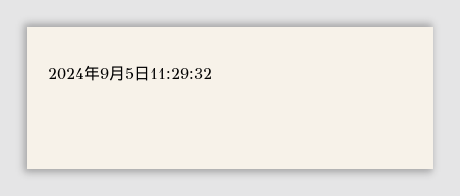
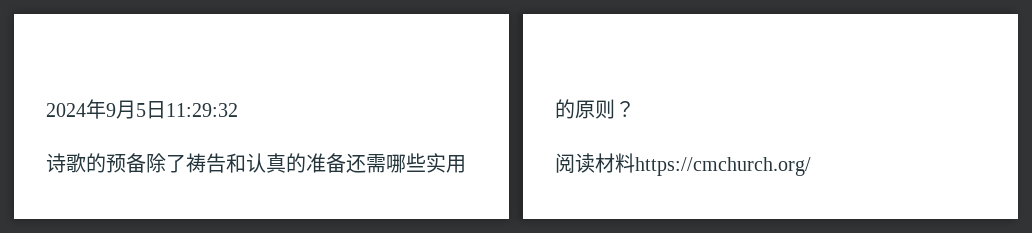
+ 诗歌的预备除了祷告和认真的准备还需哪些实用的原则？
+ 阅读材料https://cmchurch.org/

